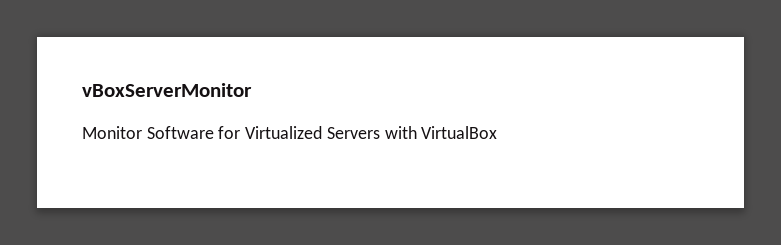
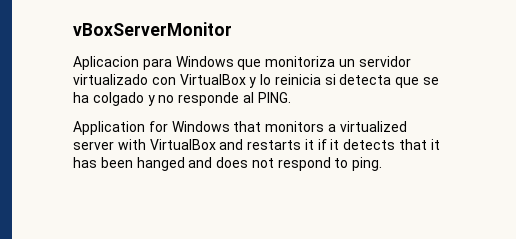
- Monitor Software for Virtualized Servers with VirtualBox
+ Aplicacion para Windows que monitoriza un servidor virtualizado con VirtualBox y lo reinicia si detecta que se ha colgado y no responde al PING.
+ Application for Windows that monitors a virtualized server with VirtualBox and restarts it if it detects that it has been hanged and does not respond to ping.

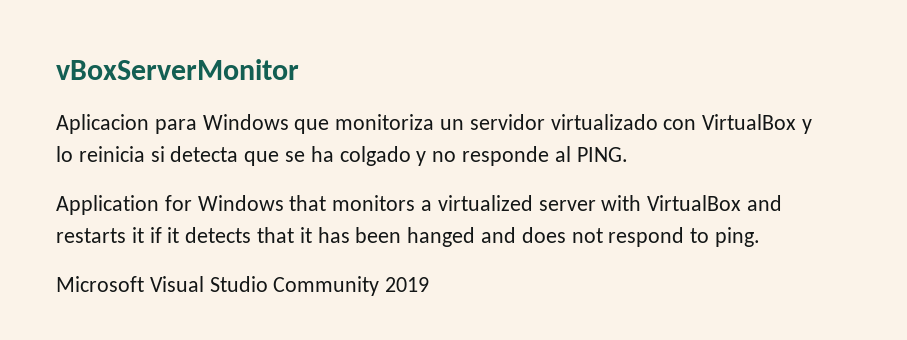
+ Microsoft Visual Studio Community 2019

